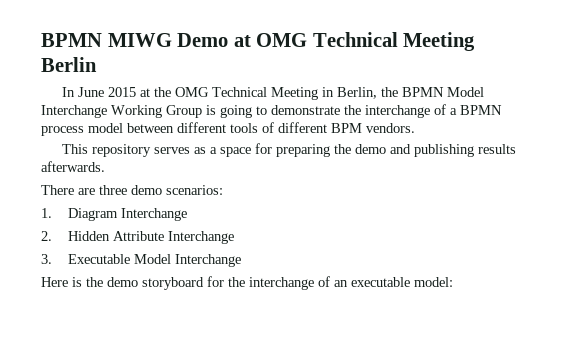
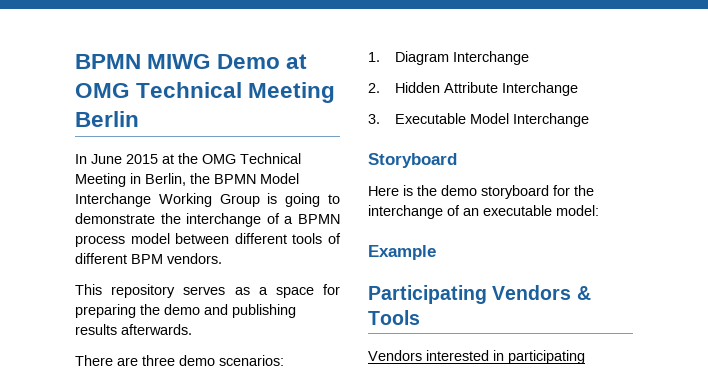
+ Storyboard
+ Example
+ Participating Vendors & Tools
+ Vendors interested in participating

